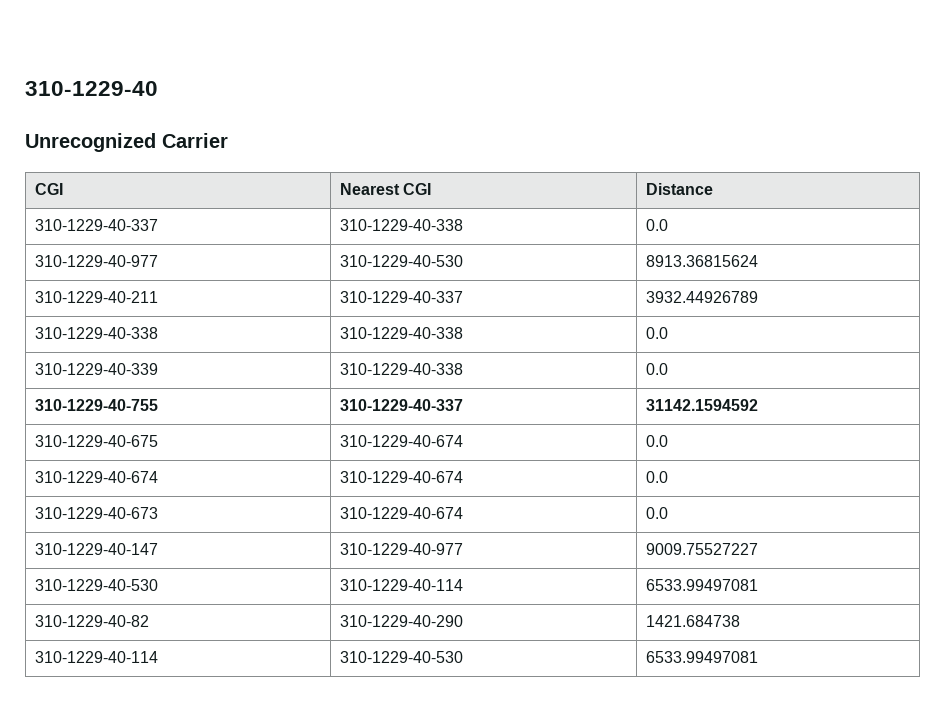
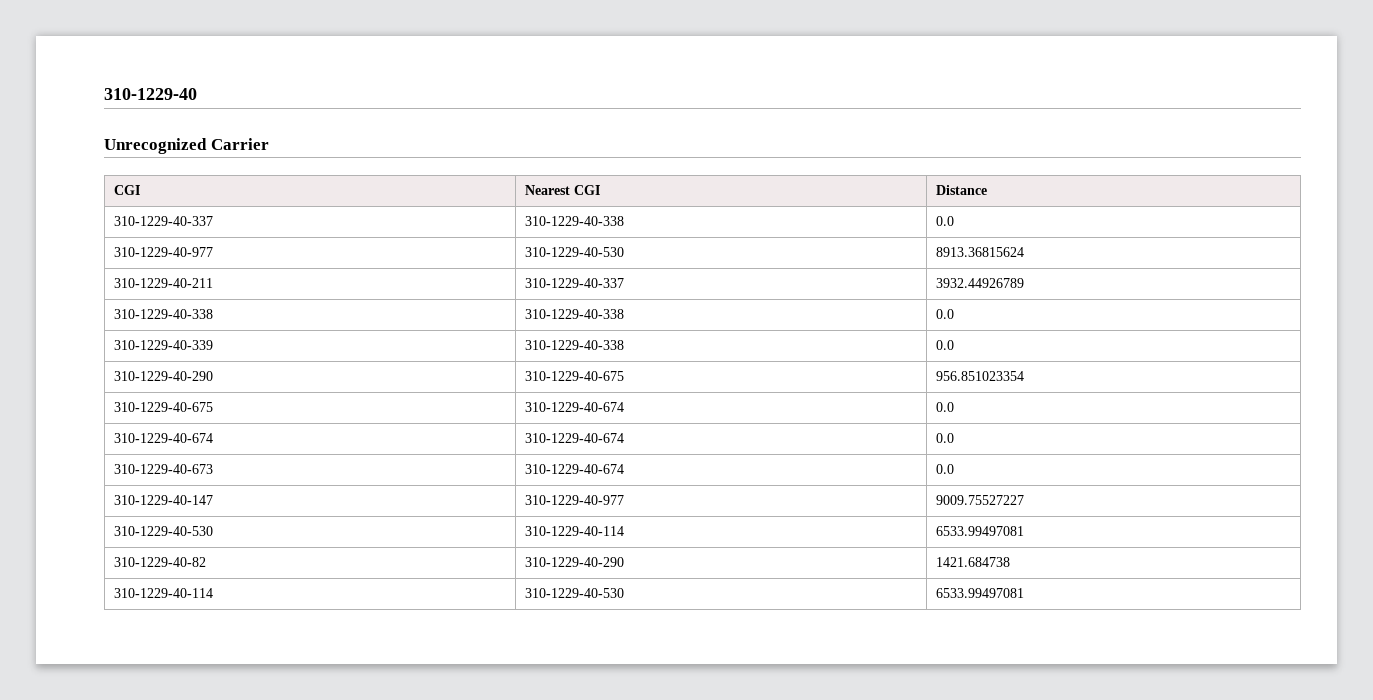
- 310-1229-40-755 | 310-1229-40-337 | 31142.1594592
+ 310-1229-40-290 | 310-1229-40-675 | 956.851023354

